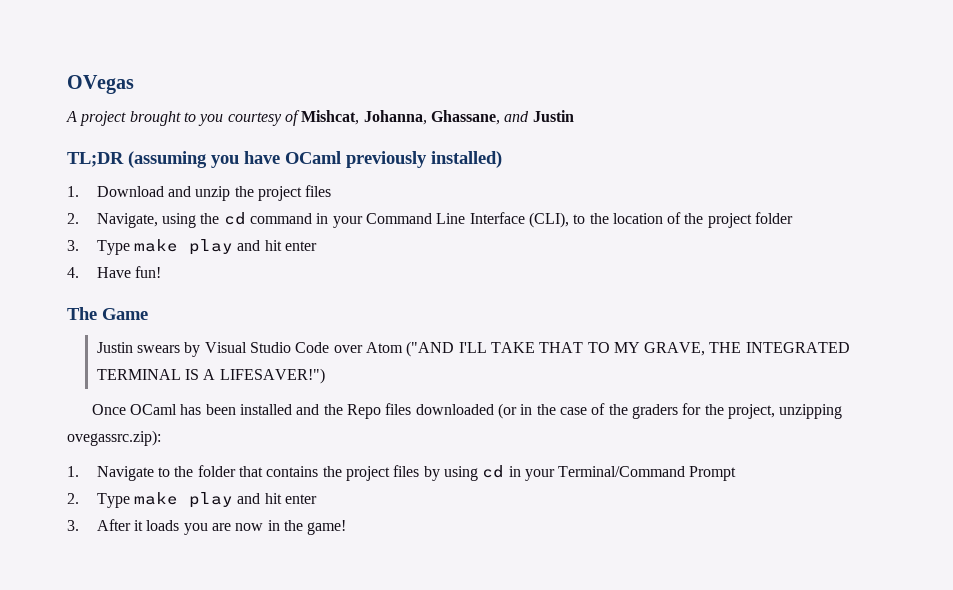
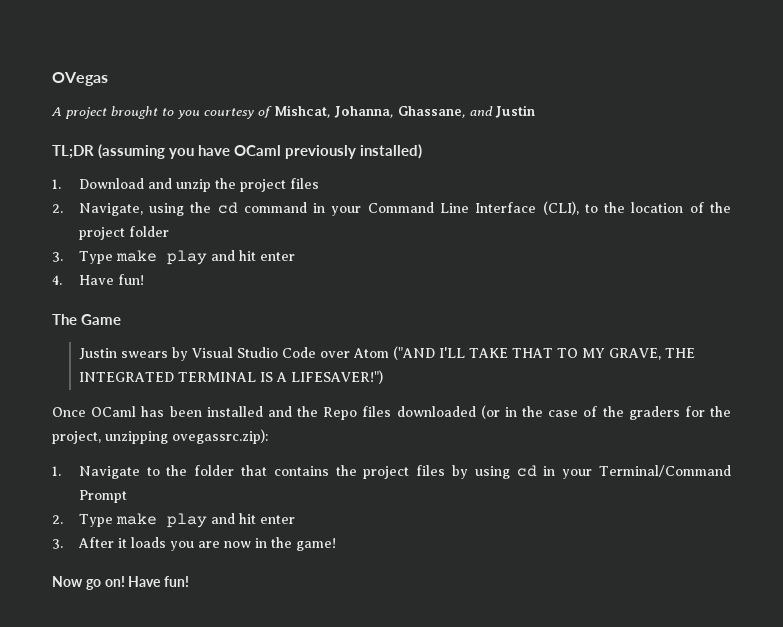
+ Now go on! Have fun!

